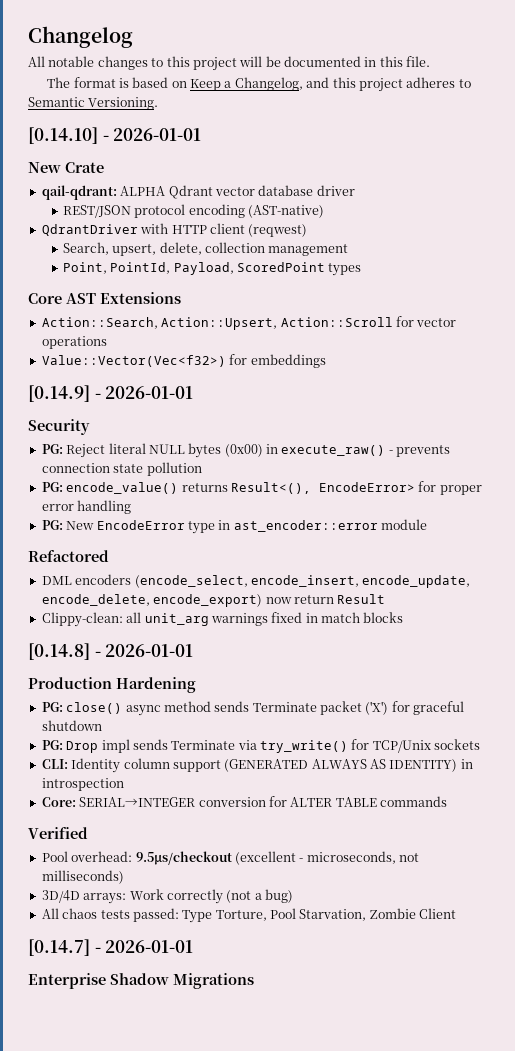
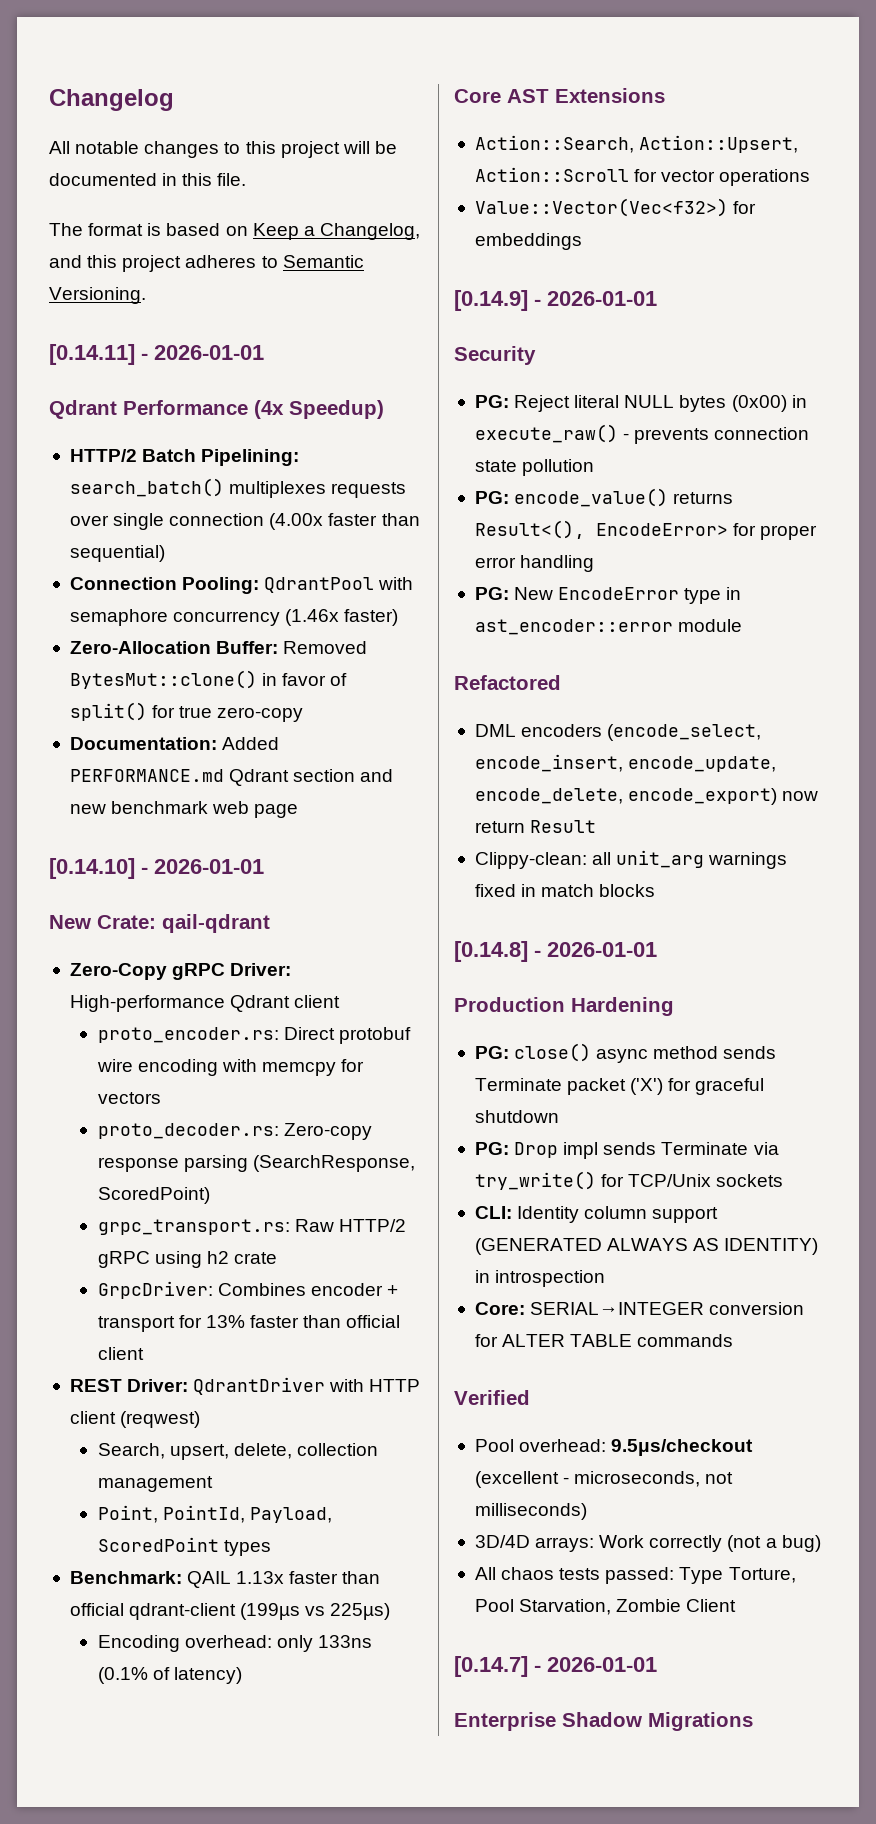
+ [0.14.11] - 2026-01-01
+ Qdrant Performance (4x Speedup)
+ HTTP/2 Batch Pipelining: search_batch() multiplexes requests over single connection (4.00x faster than sequential)
+ Connection Pooling: QdrantPool with semaphore concurrency (1.46x faster)
+ Zero-Allocation Buffer: Removed BytesMut::clone() in favor of split() for true zero-copy
+ Documentation: Added PERFORMANCE.md Qdrant section and new benchmark web page
  [0.14.10] - 2026-01-01
- New Crate
- qail-qdrant: ALPHA Qdrant vector database driver
- REST/JSON protocol encoding (AST-native)
- QdrantDriver with HTTP client (reqwest)
+ New Crate: qail-qdrant
+ Zero-Copy gRPC Driver: High-performance Qdrant client
+ proto_encoder.rs: Direct protobuf wire encoding with memcpy for vectors
+ proto_decoder.rs: Zero-copy response parsing (SearchResponse, ScoredPoint)
+ grpc_transport.rs: Raw HTTP/2 gRPC using h2 crate
+ GrpcDriver: Combines encoder + transport for 13% faster than official client
+ REST Driver: QdrantDriver with HTTP client (reqwest)
+ Benchmark: QAIL 1.13x faster than official qdrant-client (199µs vs 225µs)
+ Encoding overhead: only 133ns (0.1% of latency)

